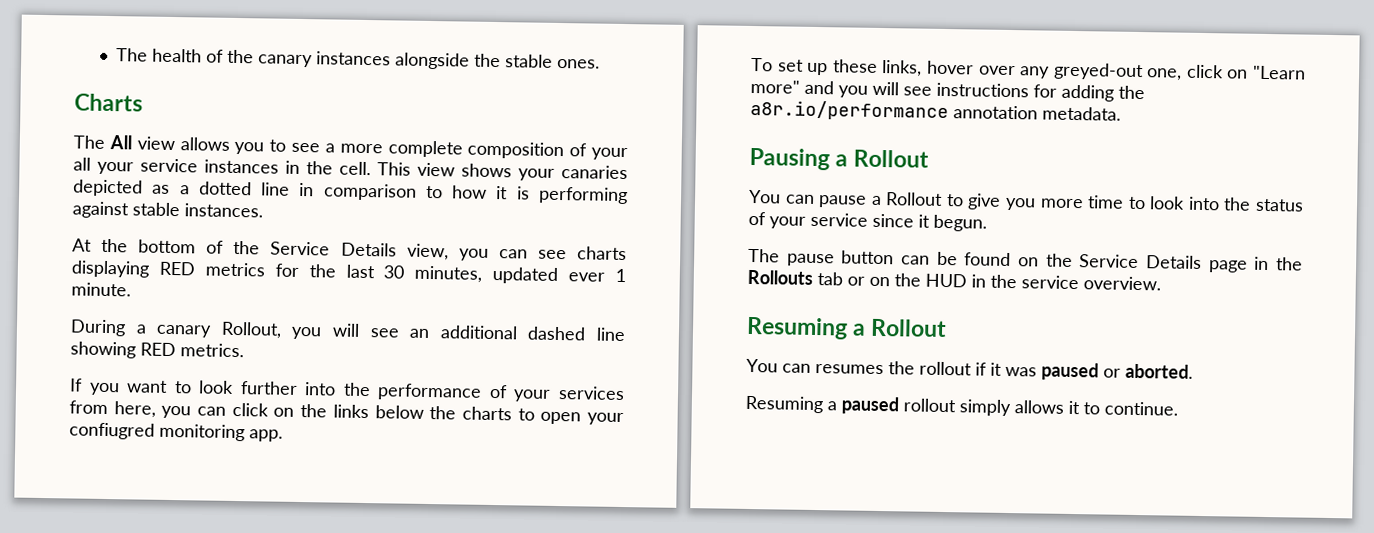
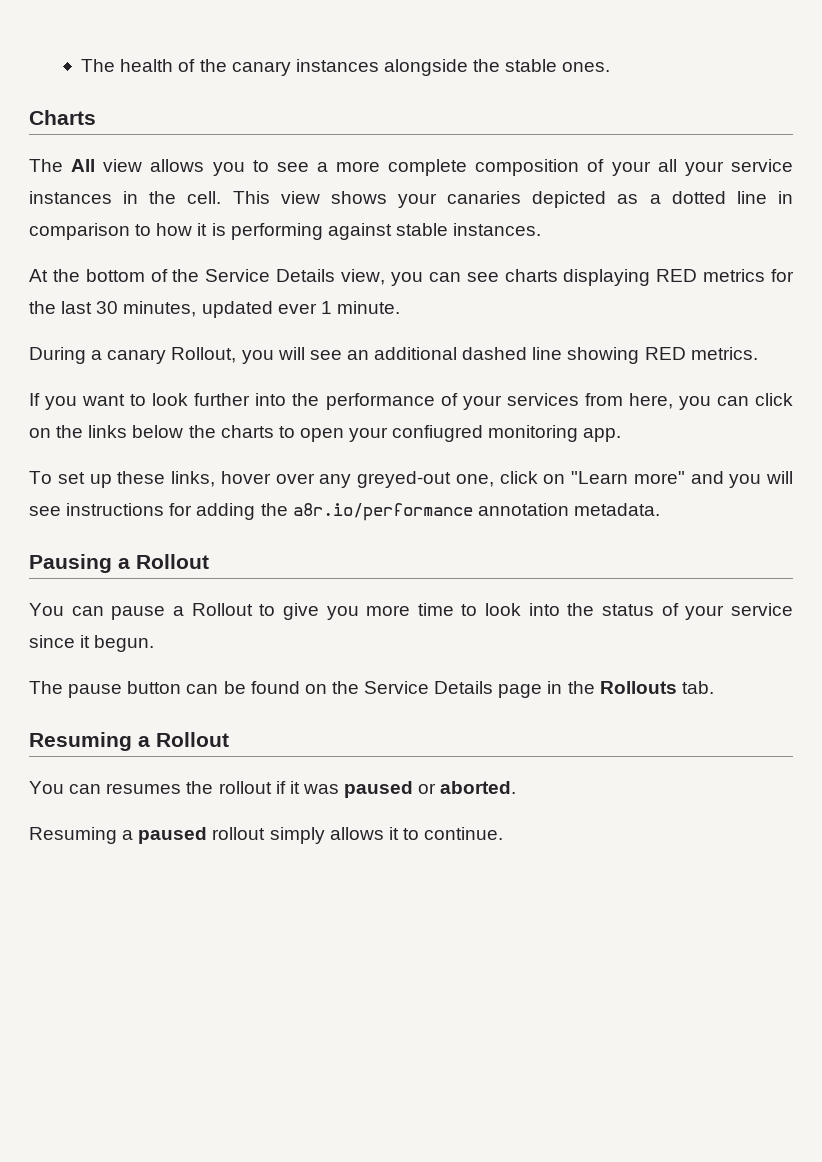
- The pause button can be found on the Service Details page in the Rollouts tab or on the HUD in the service overview.
+ The pause button can be found on the Service Details page in the Rollouts tab.

